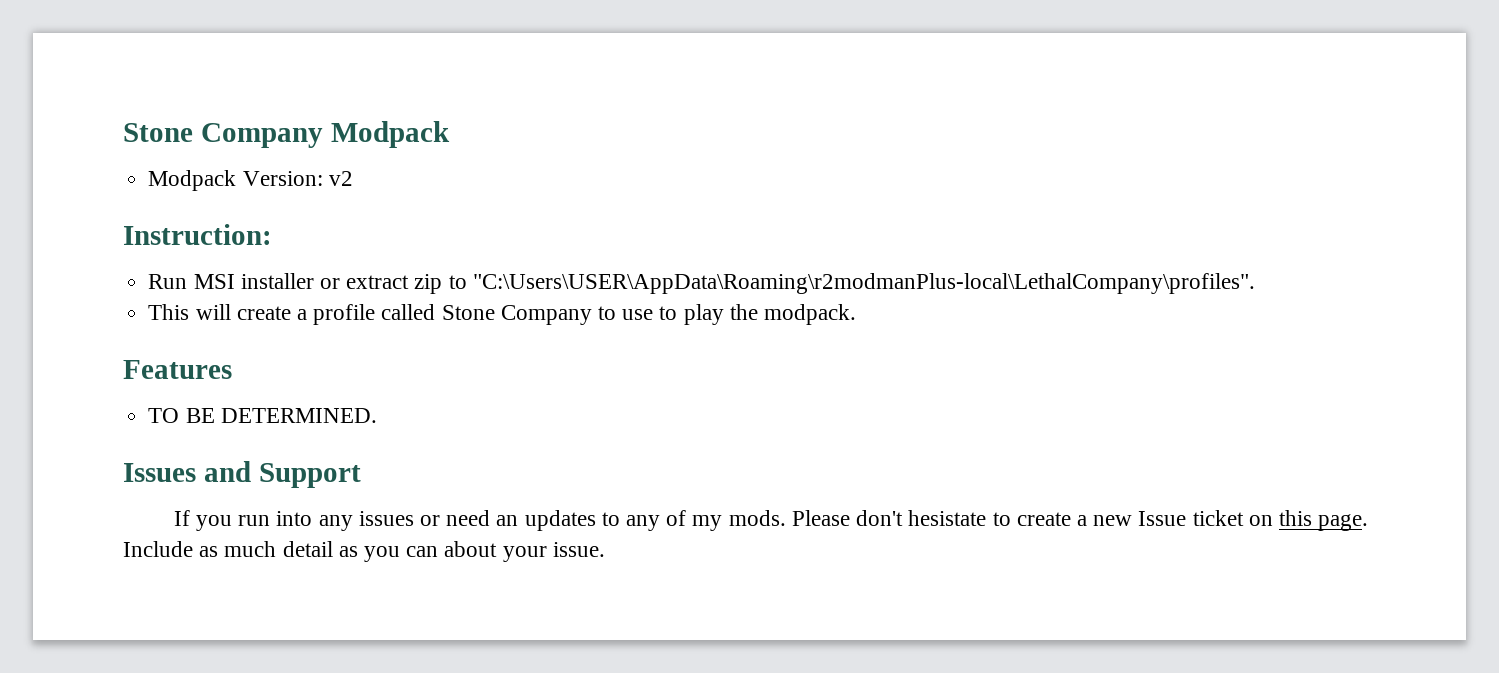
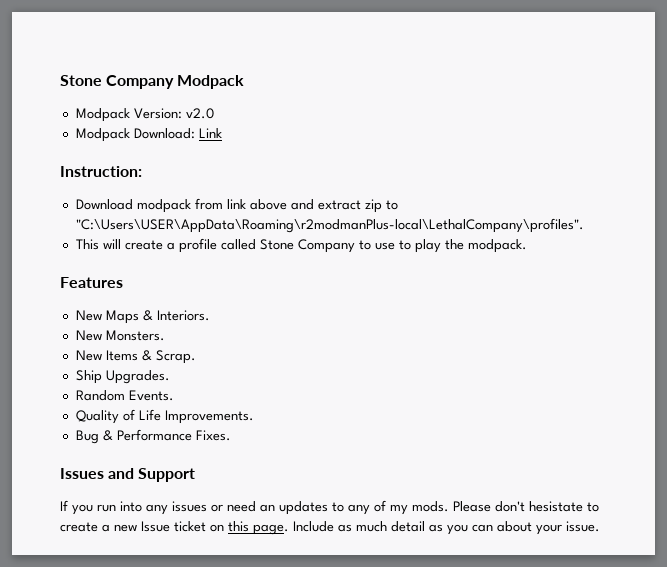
- Modpack Version: v2
+ Modpack Version: v2.0
+ Modpack Download: Link
  Instruction:
- Run MSI installer or extract zip to "C:\Users\USER\AppData\Roaming\r2modmanPlus-local\LethalCompany\profiles".
+ Download modpack from link above and extract zip to "C:\Users\USER\AppData\Roaming\r2modmanPlus-local\LethalCompany\profiles".
- TO BE DETERMINED.
+ New Maps & Interiors.
+ New Monsters.
+ New Items & Scrap.
+ Ship Upgrades.
+ Random Events.
+ Quality of Life Improvements.
+ Bug & Performance Fixes.

